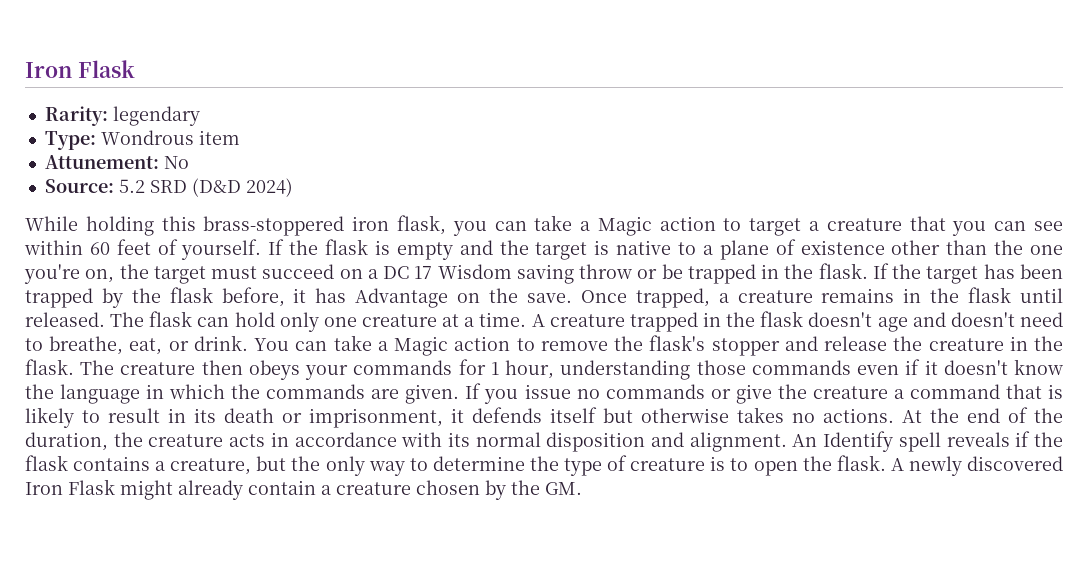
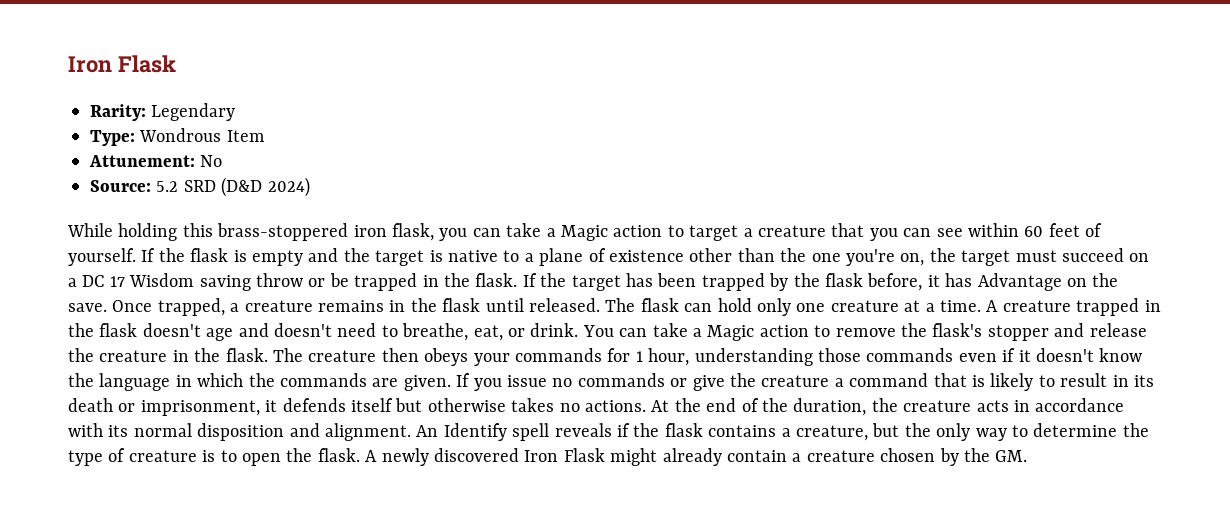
- Rarity: legendary
+ Rarity: Legendary
- Type: Wondrous item
+ Type: Wondrous Item

